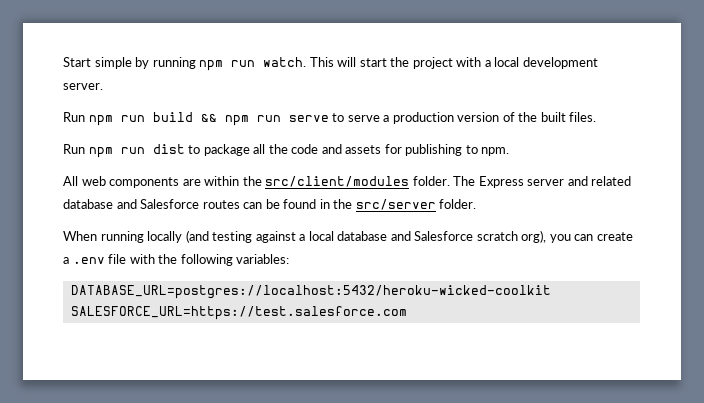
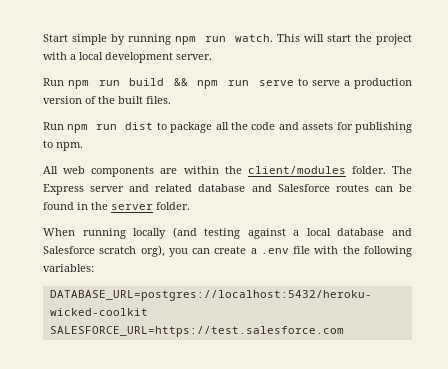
- All web components are within the src/client/modules folder.
+ All web components are within the client/modules folder.
- The Express server and related database and Salesforce routes can be found in the src/server folder.
+ The Express server and related database and Salesforce routes can be found in the server folder.

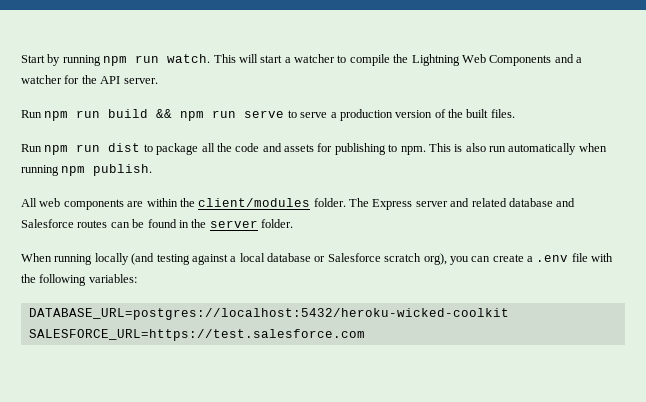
- Start simple by running npm run watch.
+ Start by running npm run watch.
- This will start the project with a local development server.
+ This will start a watcher to compile the Lightning Web Components and a watcher for the API server.
+ This is also run automatically when running npm publish.
- When running locally (and testing against a local database and Salesforce scratch org), you can create a .env file with the following variables:
+ When running locally (and testing against a local database or Salesforce scratch org), you can create a .env file with the following variables:

